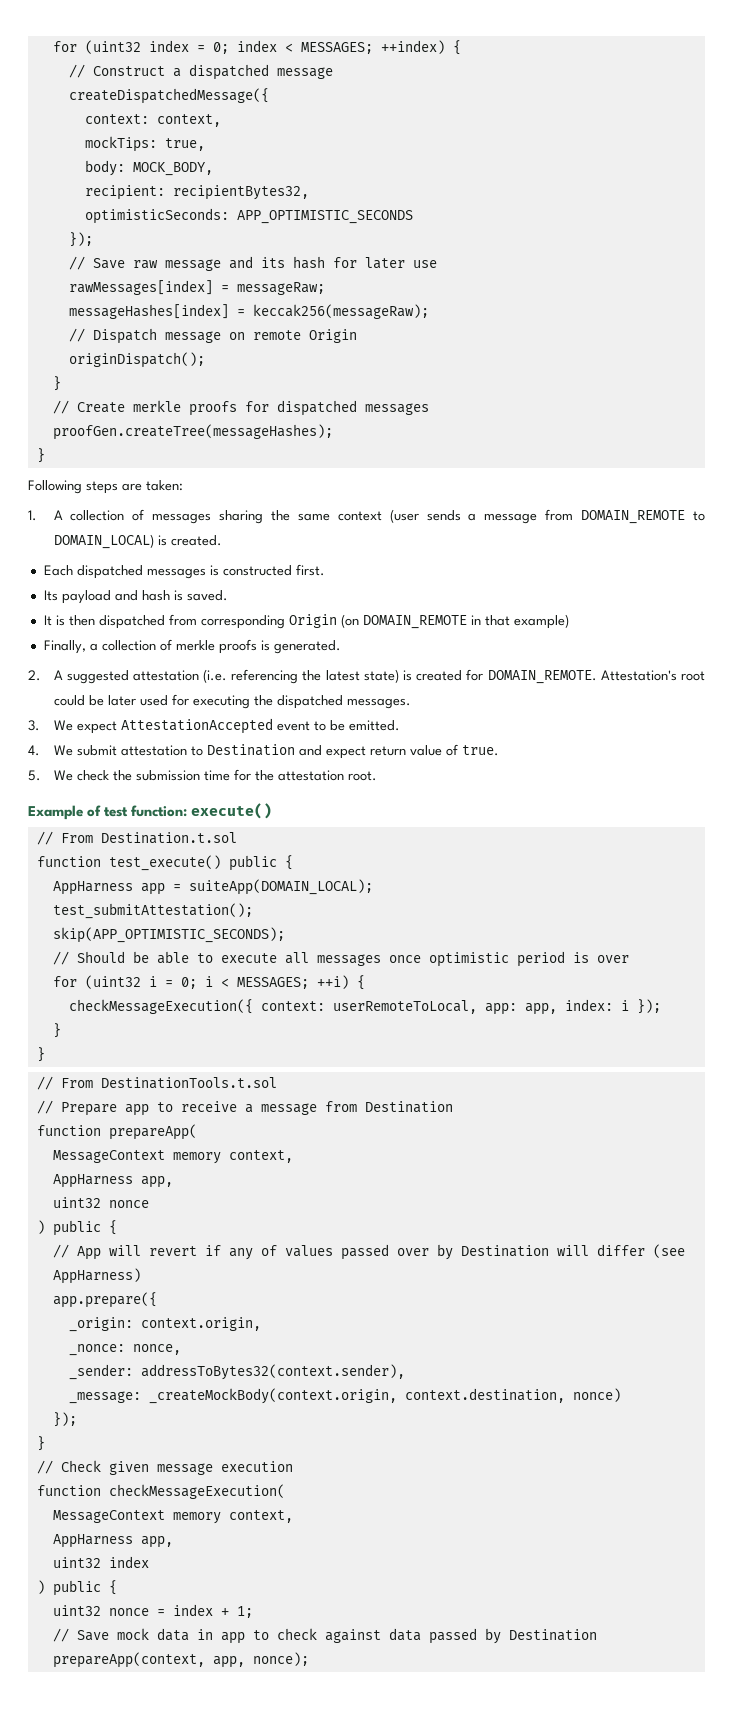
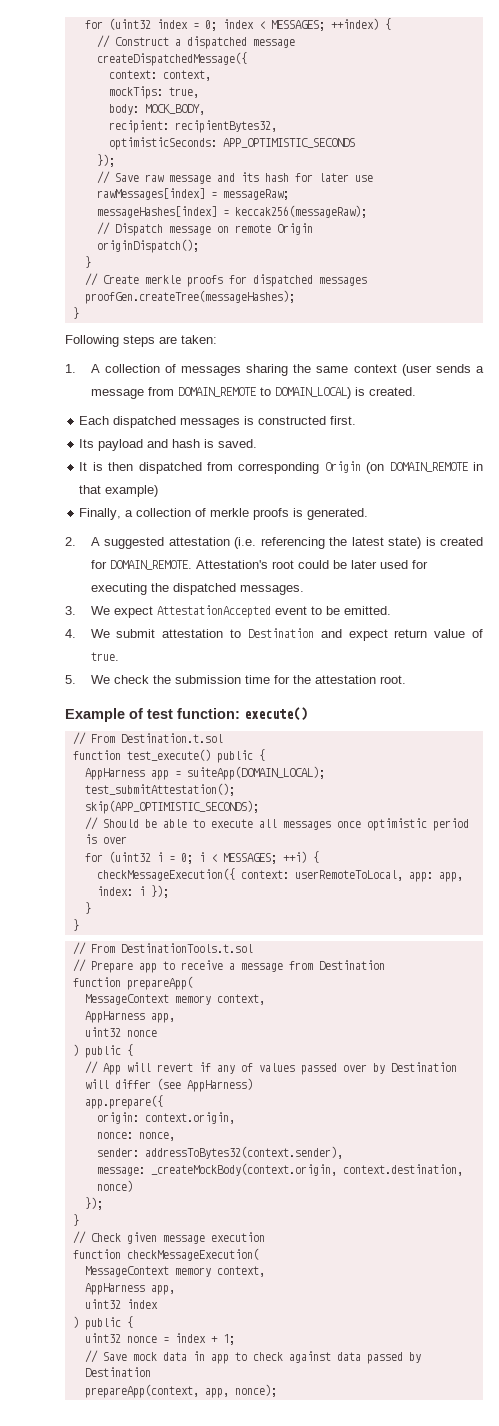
- _origin: context.origin,
+ origin: context.origin,
- _nonce: nonce,
+ nonce: nonce,
- _sender: addressToBytes32(context.sender),
+ sender: addressToBytes32(context.sender),
- _message: _createMockBody(context.origin, context.destination, nonce)
+ message: _createMockBody(context.origin, context.destination, nonce)

